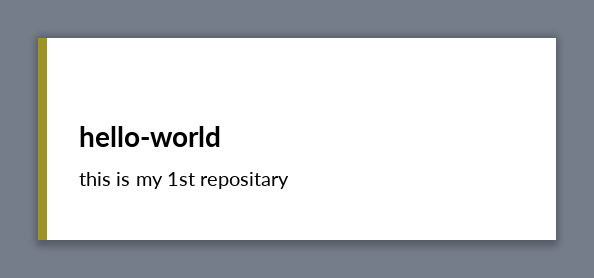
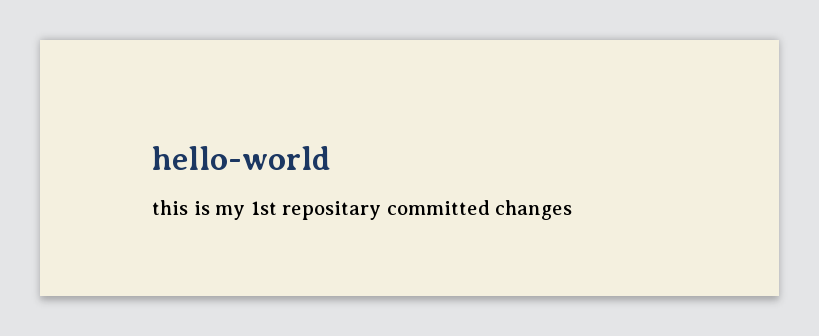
- this is my 1st repositary
+ this is my 1st repositary committed changes

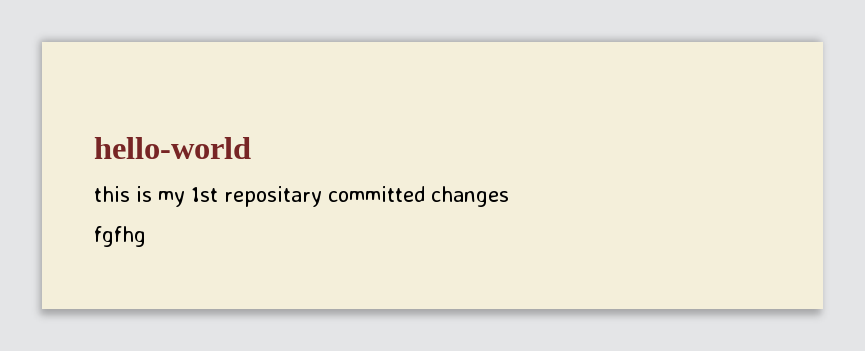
+ fgfhg

